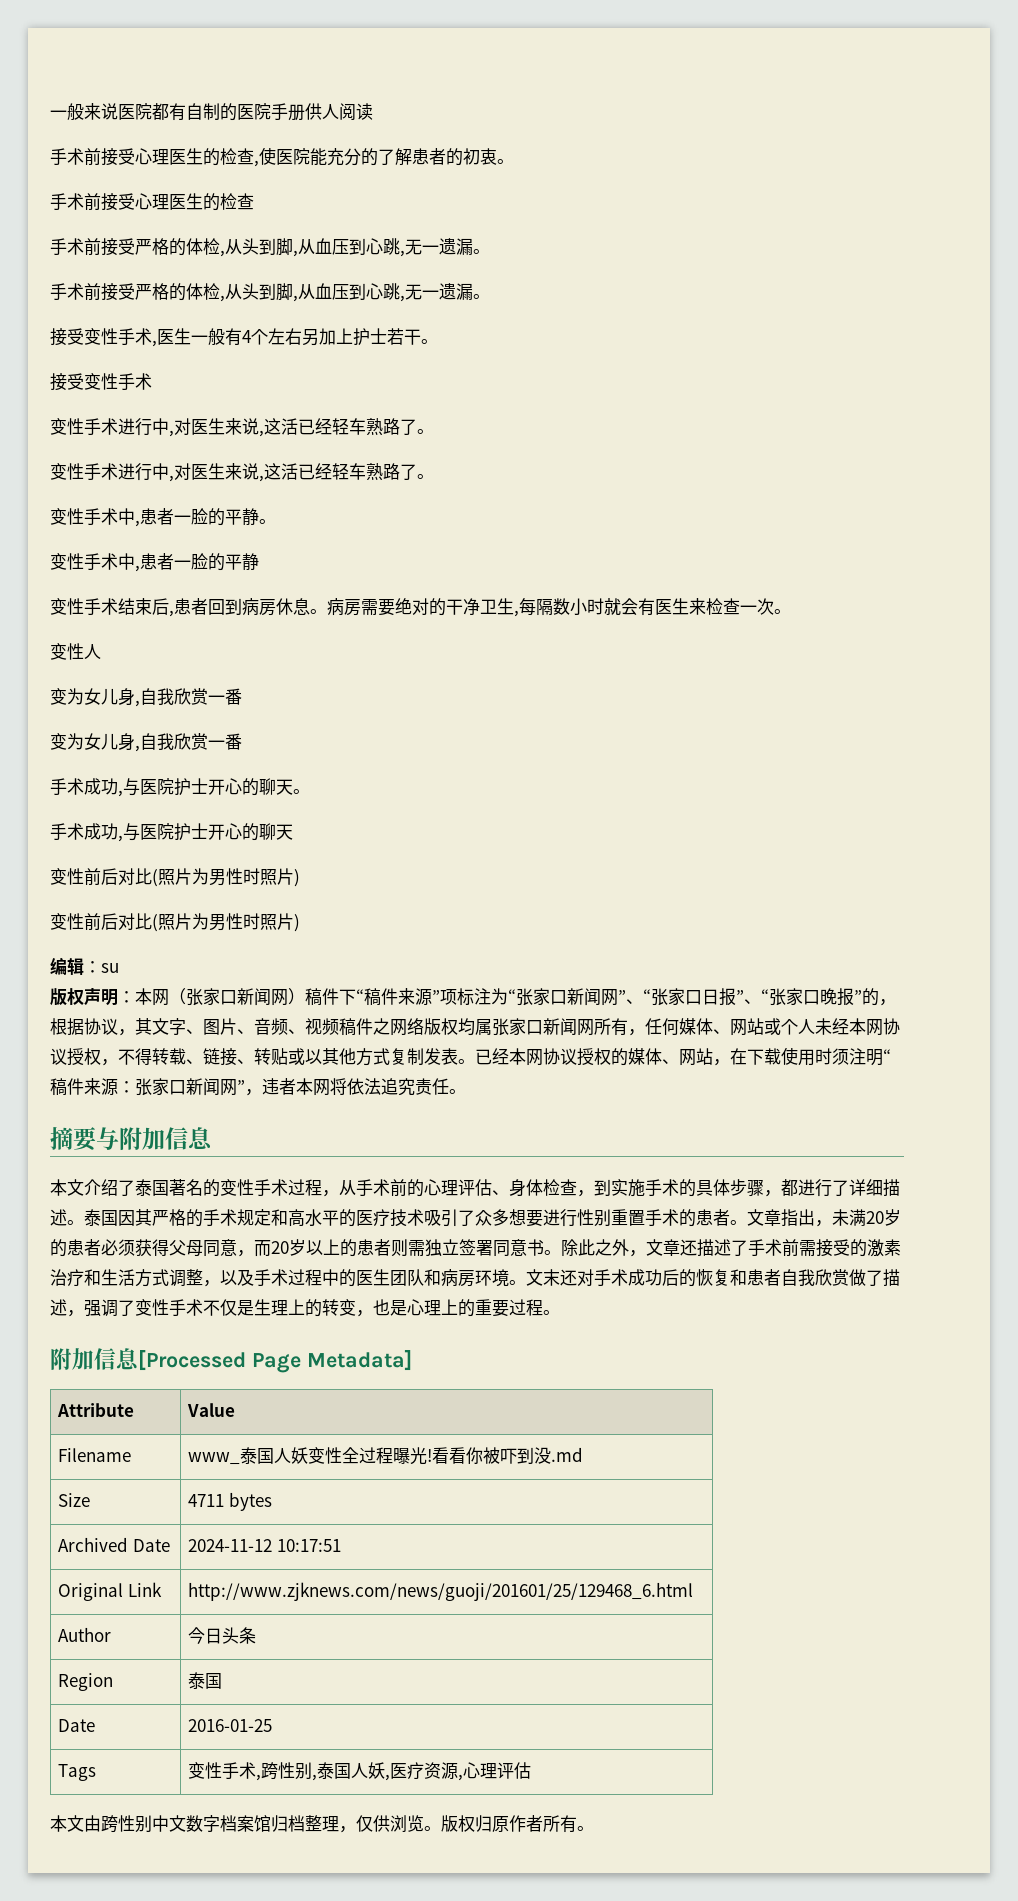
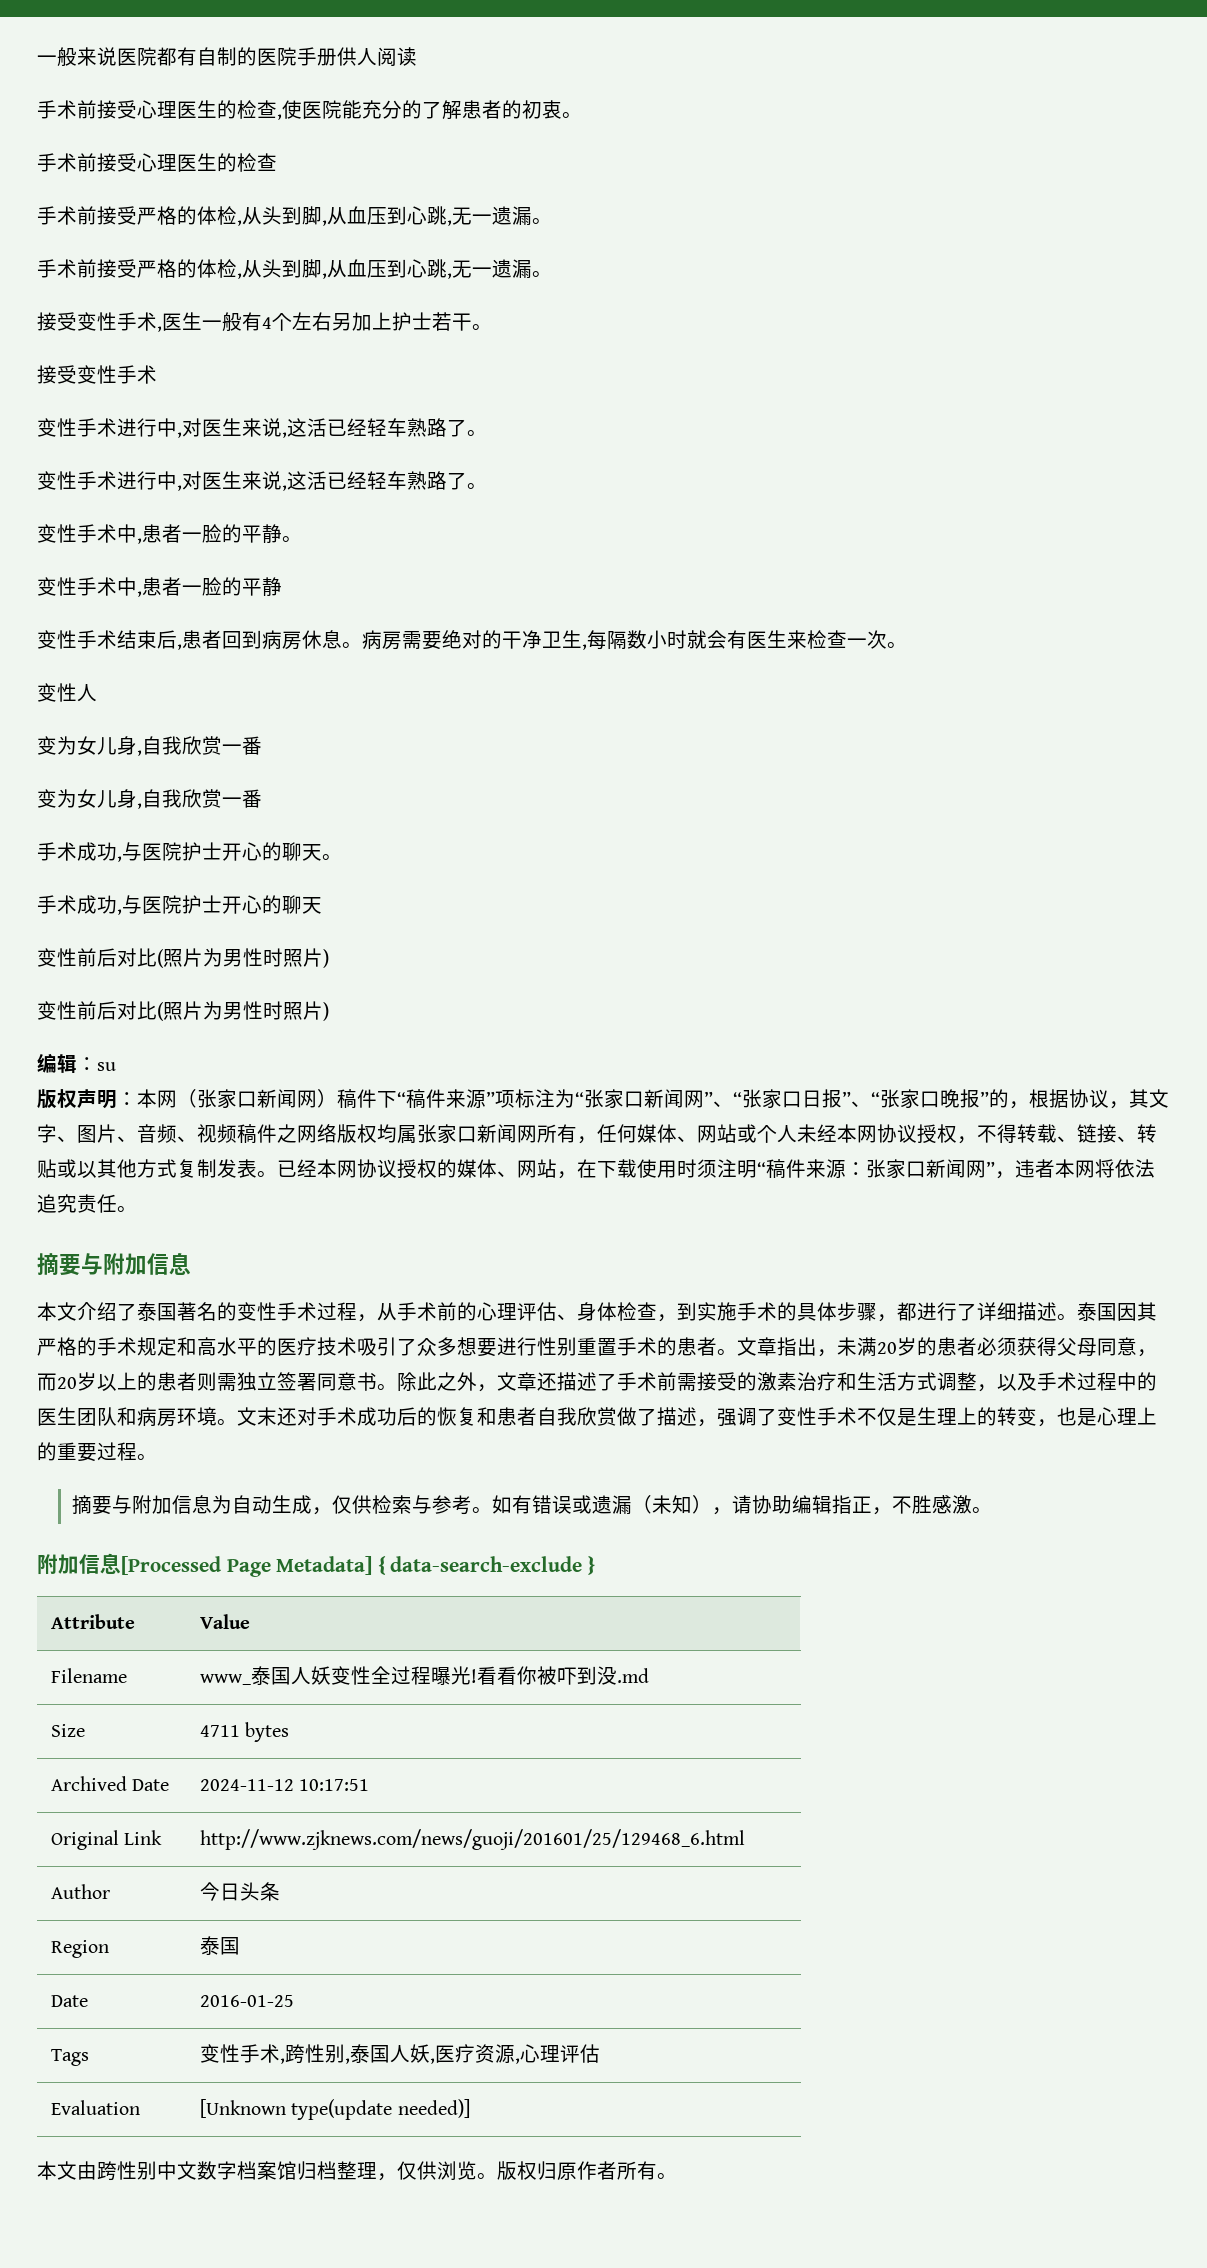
+ 摘要与附加信息为自动生成，仅供检索与参考。如有错误或遗漏（未知），请协助编辑指正，不胜感激。
- 附加信息[Processed Page Metadata]
+ 附加信息[Processed Page Metadata] { data-search-exclude }
+ Evaluation | [Unknown type(update needed)]

